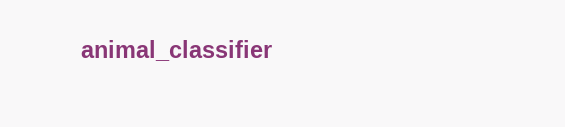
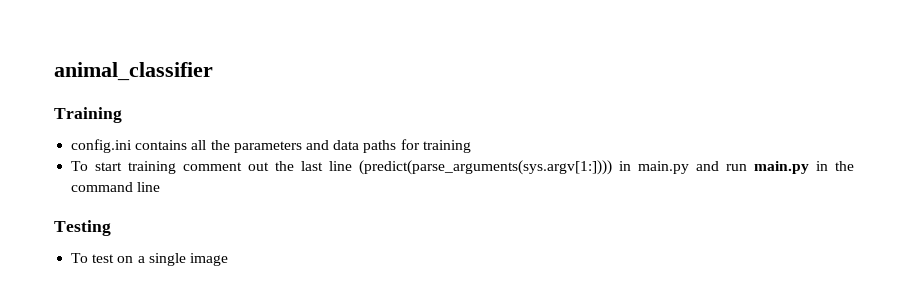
+ Training
+ config.ini contains all the parameters and data paths for training
+ To start training comment out the last line (predict(parse_arguments(sys.argv[1:]))) in main.py and run main.py in the command line
+ Testing
+ To test on a single image

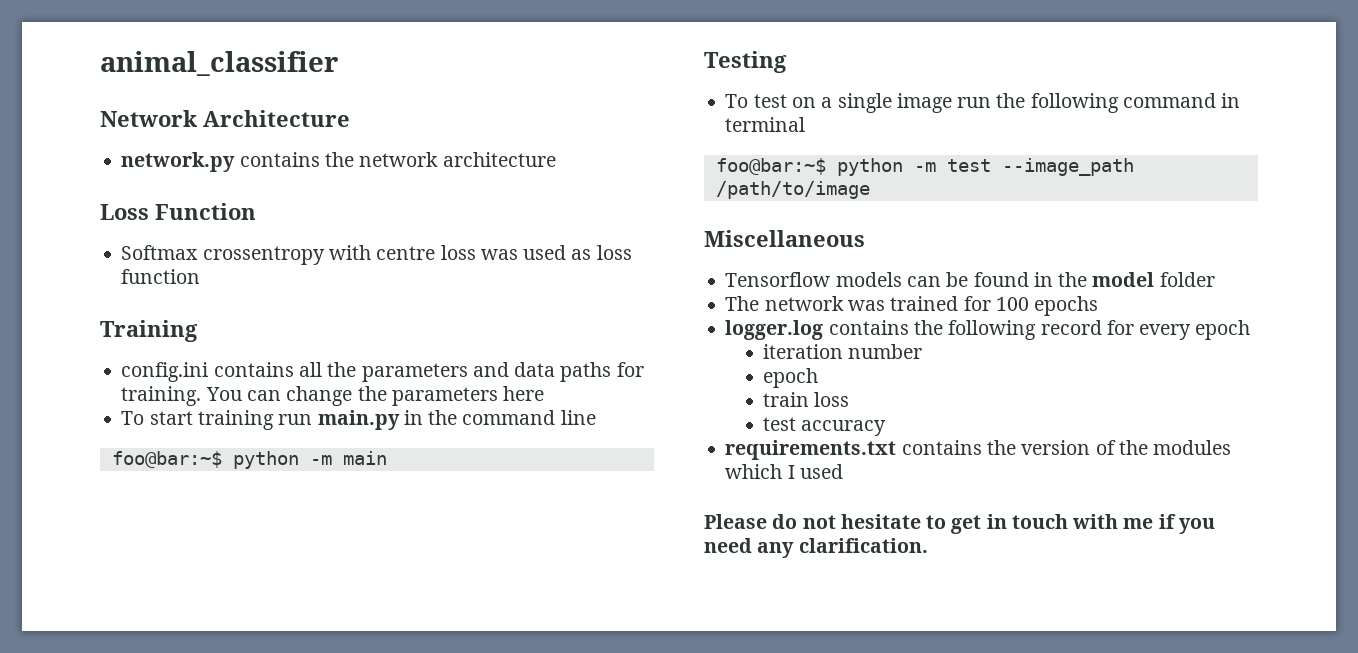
+ Network Architecture
+ network.py contains the network architecture
+ Loss Function
+ Softmax crossentropy with centre loss was used as loss function
- config.ini contains all the parameters and data paths for training
- To start training comment out the last line (predict(parse_arguments(sys.argv[1:]))) in main.py and run main.py in the command line
+ config.ini contains all the parameters and data paths for training. You can change the parameters here
+ To start training run main.py in the command line
+ foo@bar:~$ python -m main
- To test on a single image
+ To test on a single image run the following command in terminal
+ foo@bar:~$ python -m test --image_path /path/to/image
+ Miscellaneous
+ Tensorflow models can be found in the model folder
+ The network was trained for 100 epochs
+ logger.log contains the following record for every epoch
+ iteration number
+ epoch
+ train loss
+ test accuracy
+ requirements.txt contains the version of the modules which I used
+ Please do not hesitate to get in touch with me if you need any clarification.

